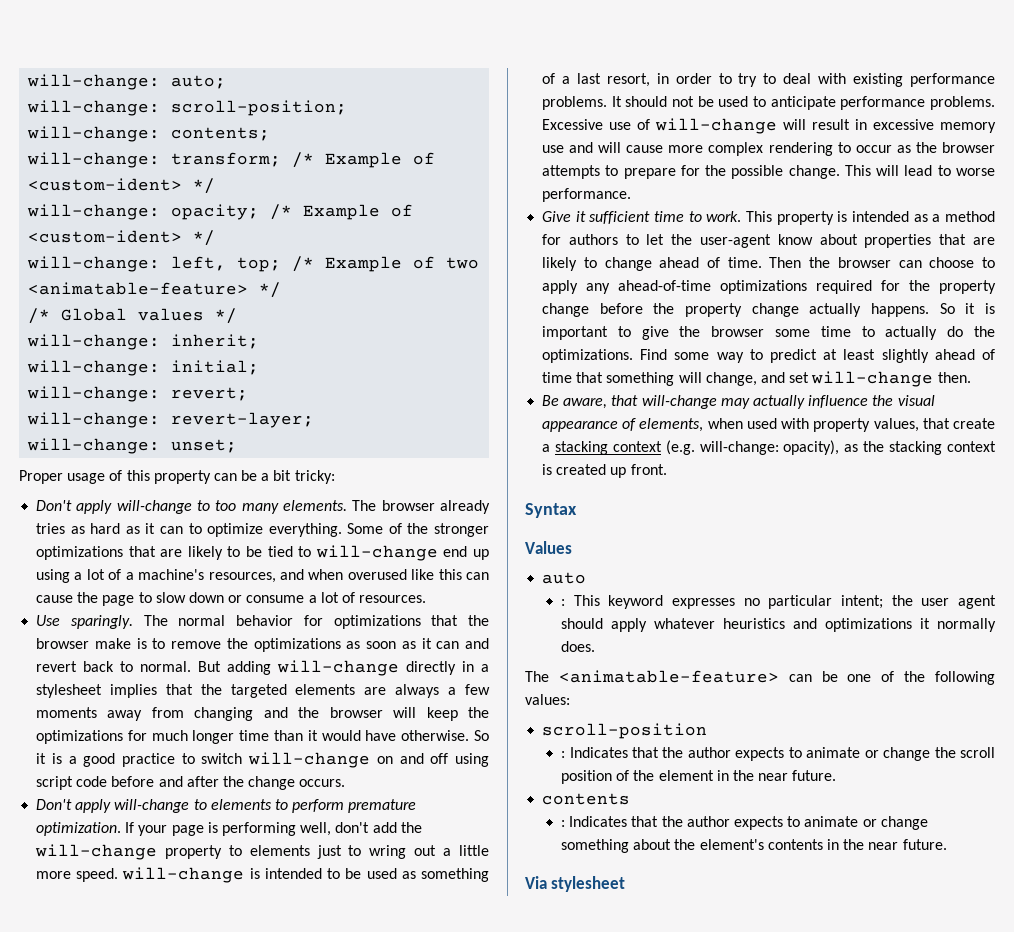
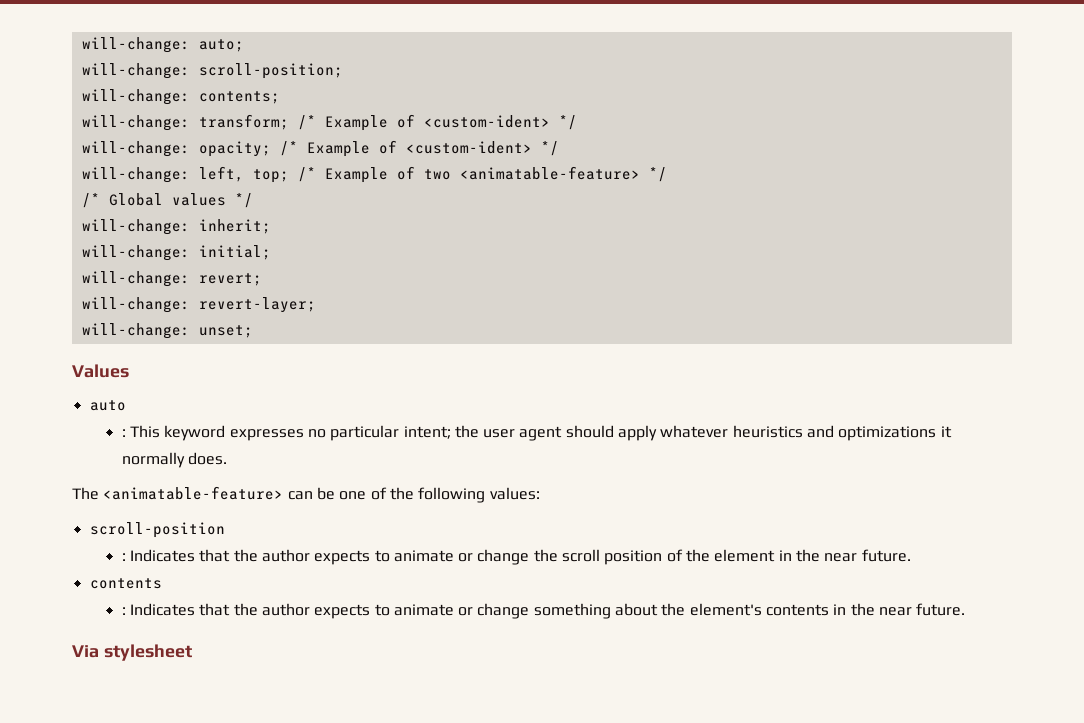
- Proper usage of this property can be a bit tricky:
- Don't apply will-change to too many elements. The browser already tries as hard as it can to optimize everything. Some of the stronger optimizations that are likely to be tied to will-change end up using a lot of a machine's resources, and when overused like this can cause the page to slow down or consume a lot of resources.
- Use sparingly. The normal behavior for optimizations that the browser make is to remove the optimizations as soon as it can and revert back to normal. But adding will-change directly in a stylesheet implies that the targeted elements are always a few moments away from changing and the browser will keep the optimizations for much longer time than it would have otherwise. So it is a good practice to switch will-change on and off using script code before and after the change occurs.
- Don't apply will-change to elements to perform premature optimization. If your page is performing well, don't add the will-change property to elements just to wring out a little more speed. will-change is intended to be used as something of a last resort, in order to try to deal with existing performance problems. It should not be used to anticipate performance problems. Excessive use of will-change will result in excessive memory use and will cause more complex rendering to occur as the browser attempts to prepare for the possible change. This will lead to worse performance.
- Give it sufficient time to work. This property is intended as a method for authors to let the user-agent know about properties that are likely to change ahead of time. Then the browser can choose to apply any ahead-of-time optimizations required for the property change before the property change actually happens. So it is important to give the browser some time to actually do the optimizations. Find some way to predict at least slightly ahead of time that something will change, and set will-change then.
- Be aware, that will-change may actually influence the visual appearance of elements, when used with property values, that create a stacking context (e.g. will-change: opacity), as the stacking context is created up front.
- Syntax

